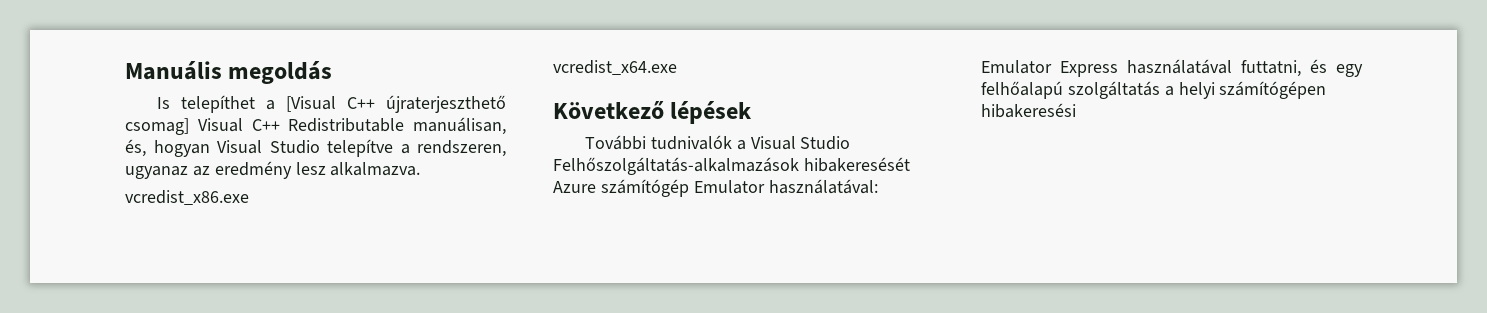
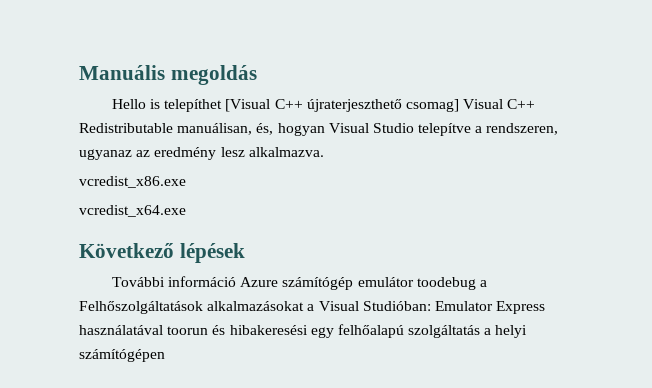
- Is telepíthet a [Visual C++ újraterjeszthető csomag] Visual C++ Redistributable manuálisan, és, hogyan Visual Studio telepítve a rendszeren, ugyanaz az eredmény lesz alkalmazva.
+ Hello is telepíthet [Visual C++ újraterjeszthető csomag] Visual C++ Redistributable manuálisan, és, hogyan Visual Studio telepítve a rendszeren, ugyanaz az eredmény lesz alkalmazva.
- További tudnivalók a Visual Studio Felhőszolgáltatás-alkalmazások hibakeresését Azure számítógép Emulator használatával: Emulator Express használatával futtatni, és egy felhőalapú szolgáltatás a helyi számítógépen hibakeresési
+ További információ Azure számítógép emulátor toodebug a Felhőszolgáltatások alkalmazásokat a Visual Studióban: Emulator Express használatával toorun és hibakeresési egy felhőalapú szolgáltatás a helyi számítógépen

